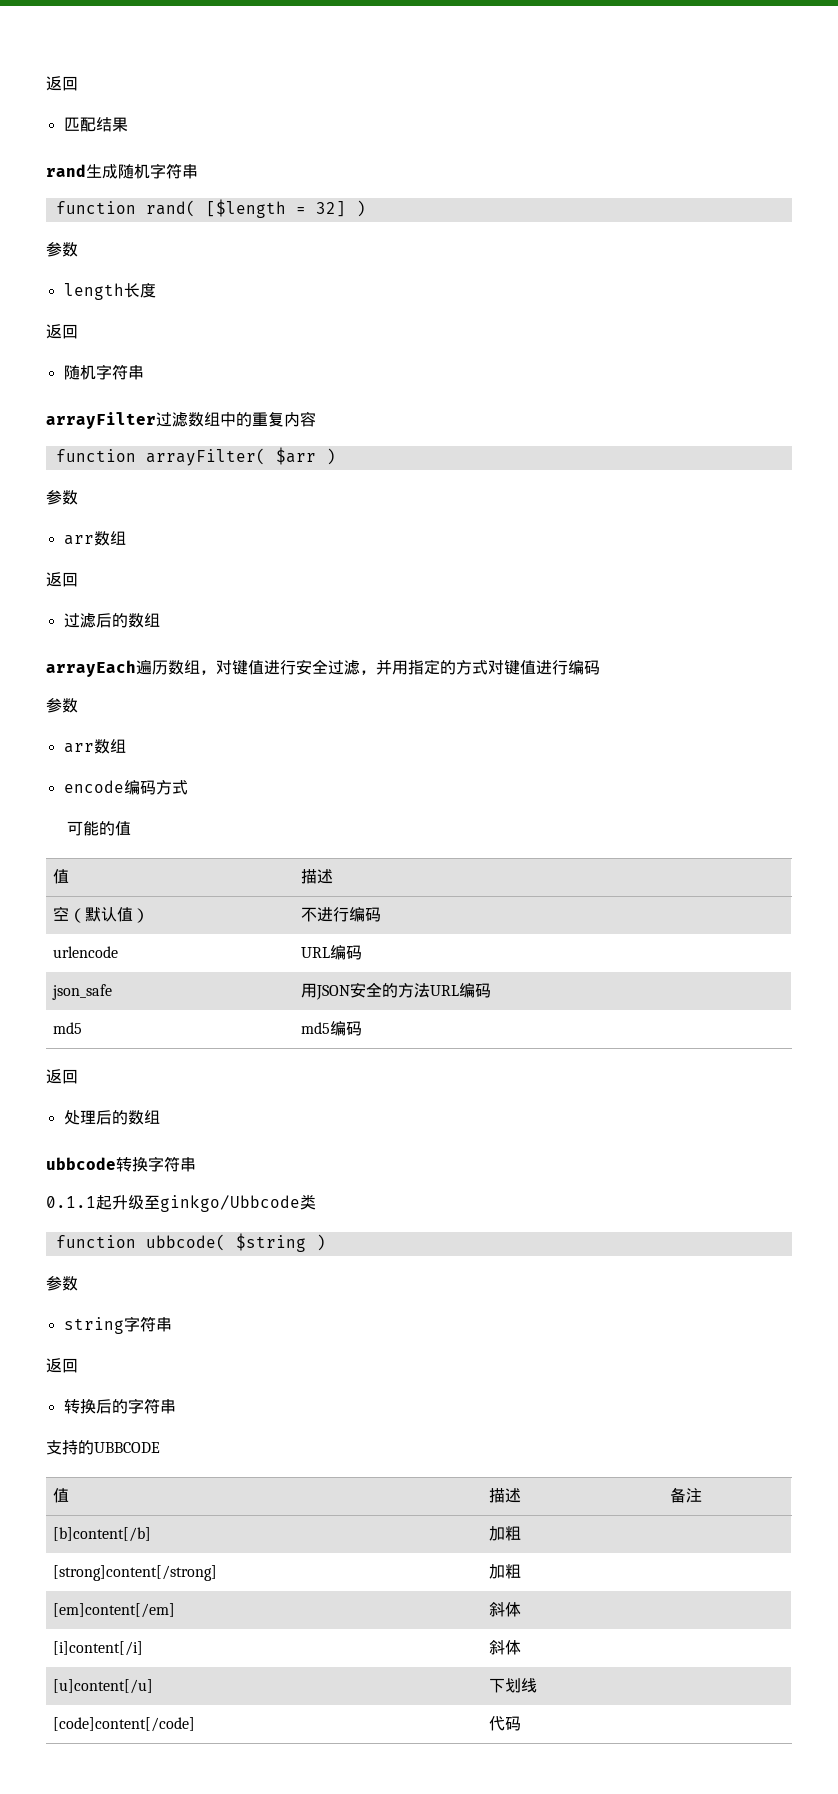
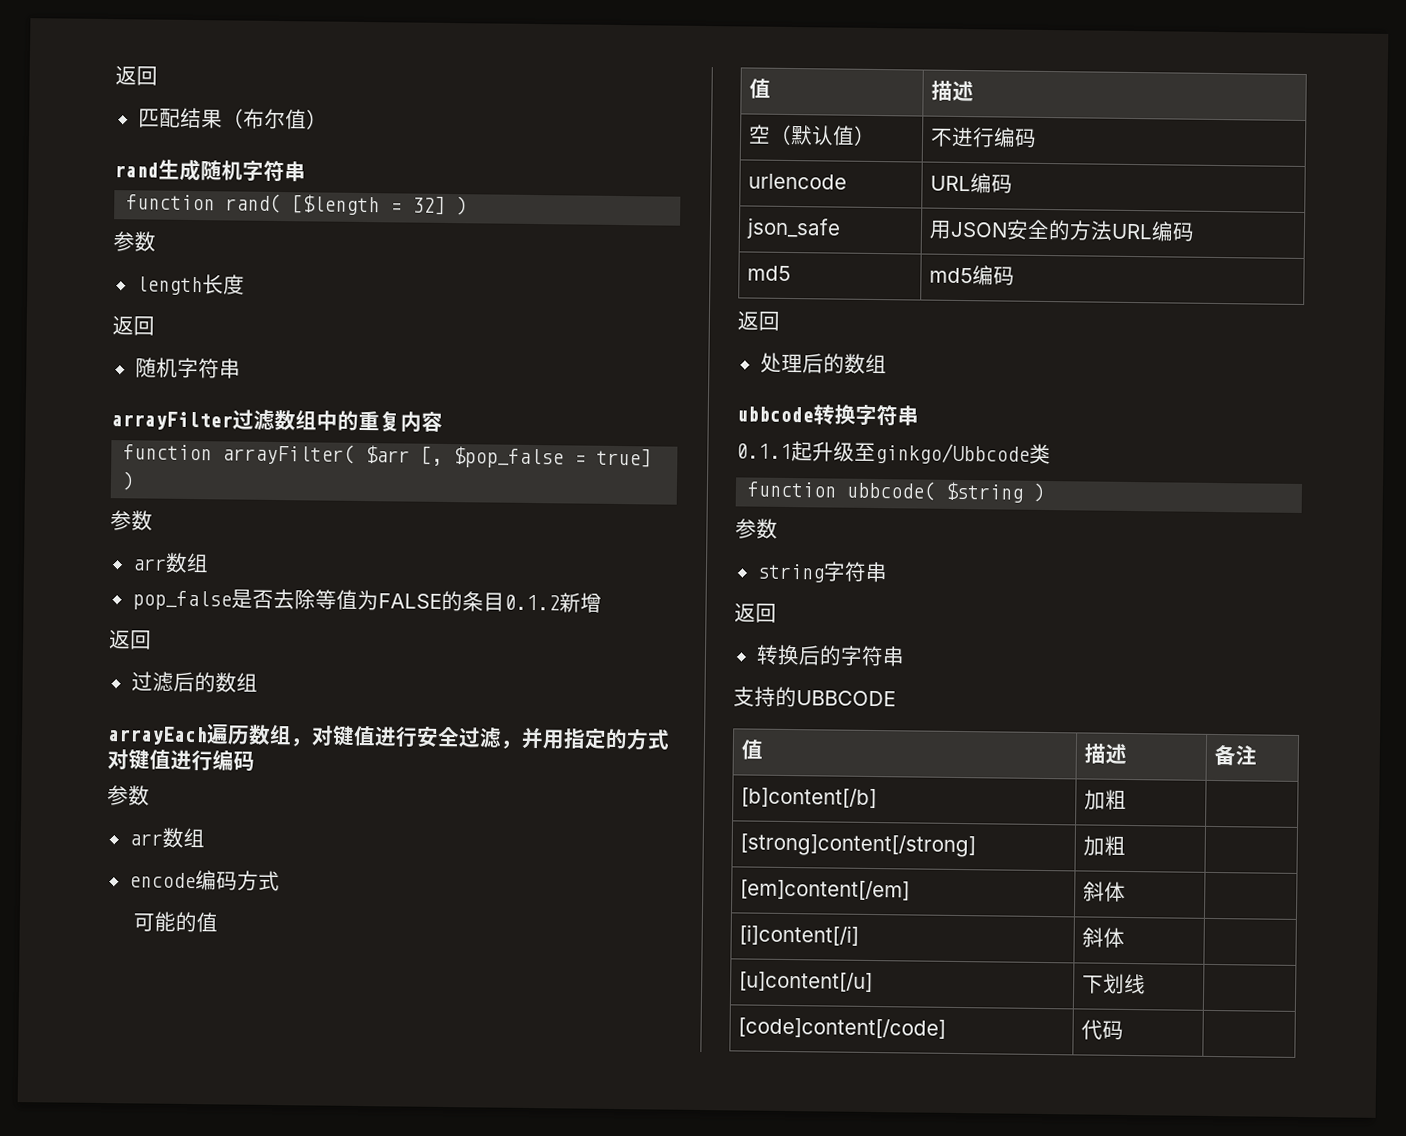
- 匹配结果
+ 匹配结果（布尔值）
- function arrayFilter( $arr )
+ function arrayFilter( $arr [, $pop_false = true] )
+ pop_false是否去除等值为FALSE的条目0.1.2新增

